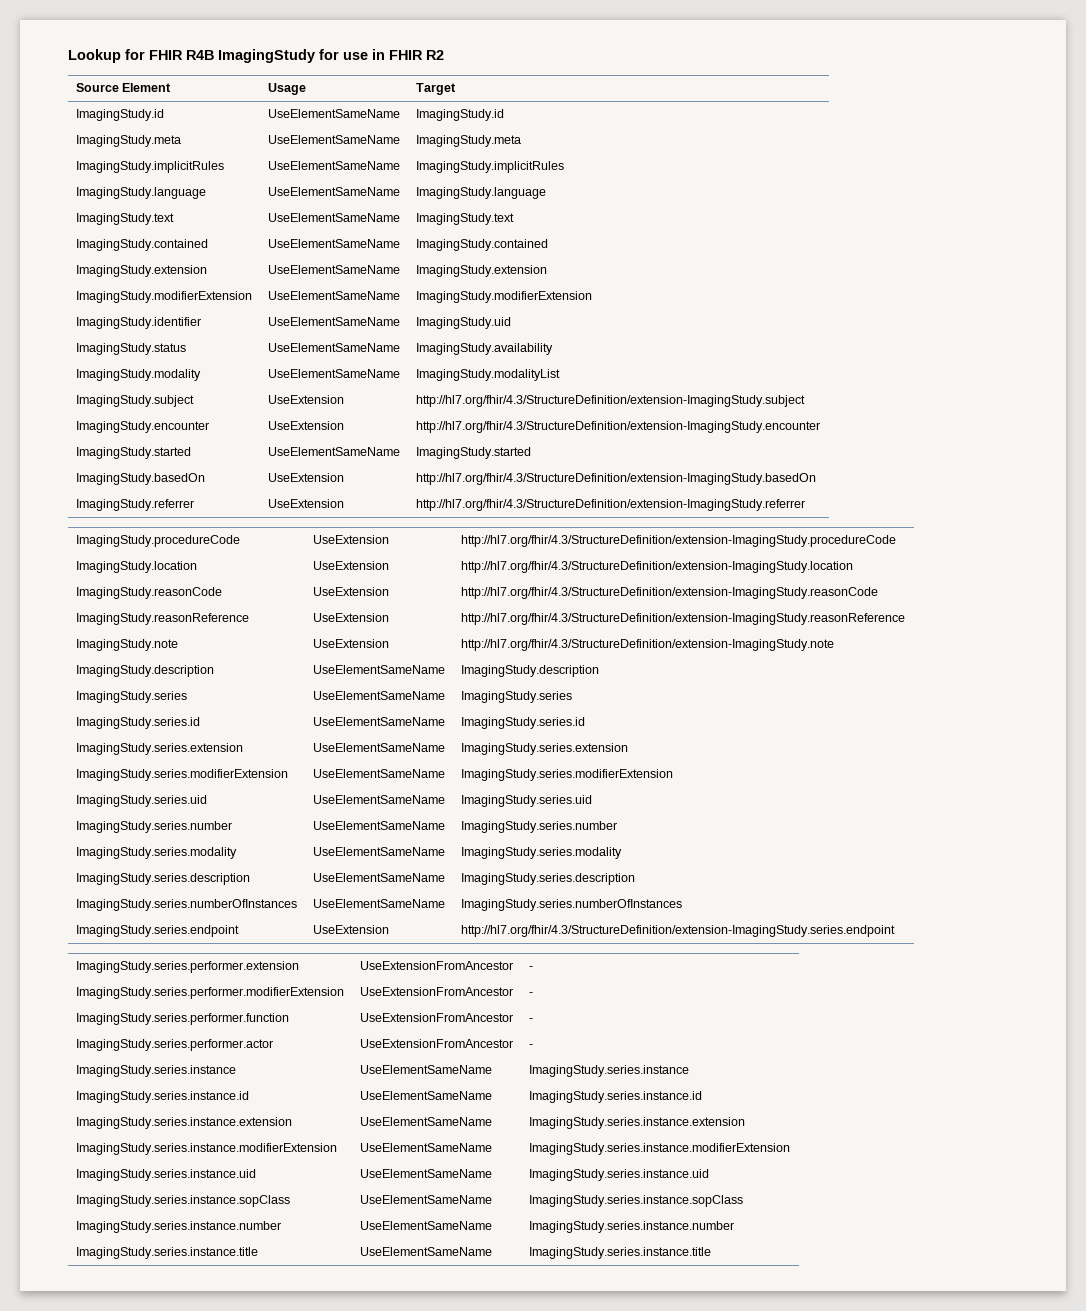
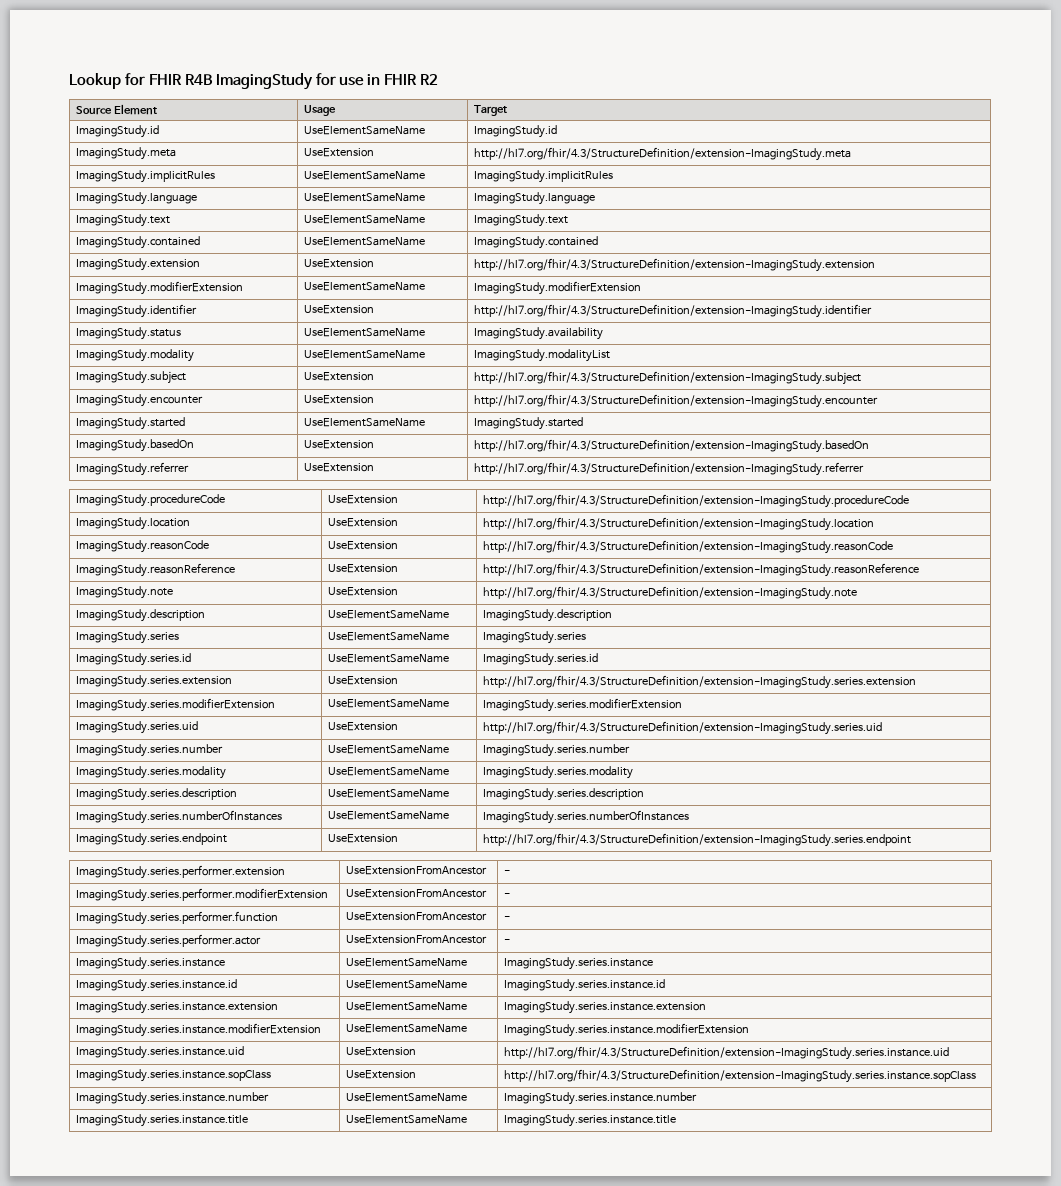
- ImagingStudy.meta | UseElementSameName | ImagingStudy.meta
+ ImagingStudy.meta | UseExtension | http://hl7.org/fhir/4.3/StructureDefinition/extension-ImagingStudy.meta
- ImagingStudy.extension | UseElementSameName | ImagingStudy.extension
+ ImagingStudy.extension | UseExtension | http://hl7.org/fhir/4.3/StructureDefinition/extension-ImagingStudy.extension
- ImagingStudy.identifier | UseElementSameName | ImagingStudy.uid
+ ImagingStudy.identifier | UseExtension | http://hl7.org/fhir/4.3/StructureDefinition/extension-ImagingStudy.identifier
- ImagingStudy.series.extension | UseElementSameName | ImagingStudy.series.extension
+ ImagingStudy.series.extension | UseExtension | http://hl7.org/fhir/4.3/StructureDefinition/extension-ImagingStudy.series.extension
- ImagingStudy.series.uid | UseElementSameName | ImagingStudy.series.uid
+ ImagingStudy.series.uid | UseExtension | http://hl7.org/fhir/4.3/StructureDefinition/extension-ImagingStudy.series.uid
- ImagingStudy.series.instance.uid | UseElementSameName | ImagingStudy.series.instance.uid
+ ImagingStudy.series.instance.uid | UseExtension | http://hl7.org/fhir/4.3/StructureDefinition/extension-ImagingStudy.series.instance.uid
- ImagingStudy.series.instance.sopClass | UseElementSameName | ImagingStudy.series.instance.sopClass
+ ImagingStudy.series.instance.sopClass | UseExtension | http://hl7.org/fhir/4.3/StructureDefinition/extension-ImagingStudy.series.instance.sopClass

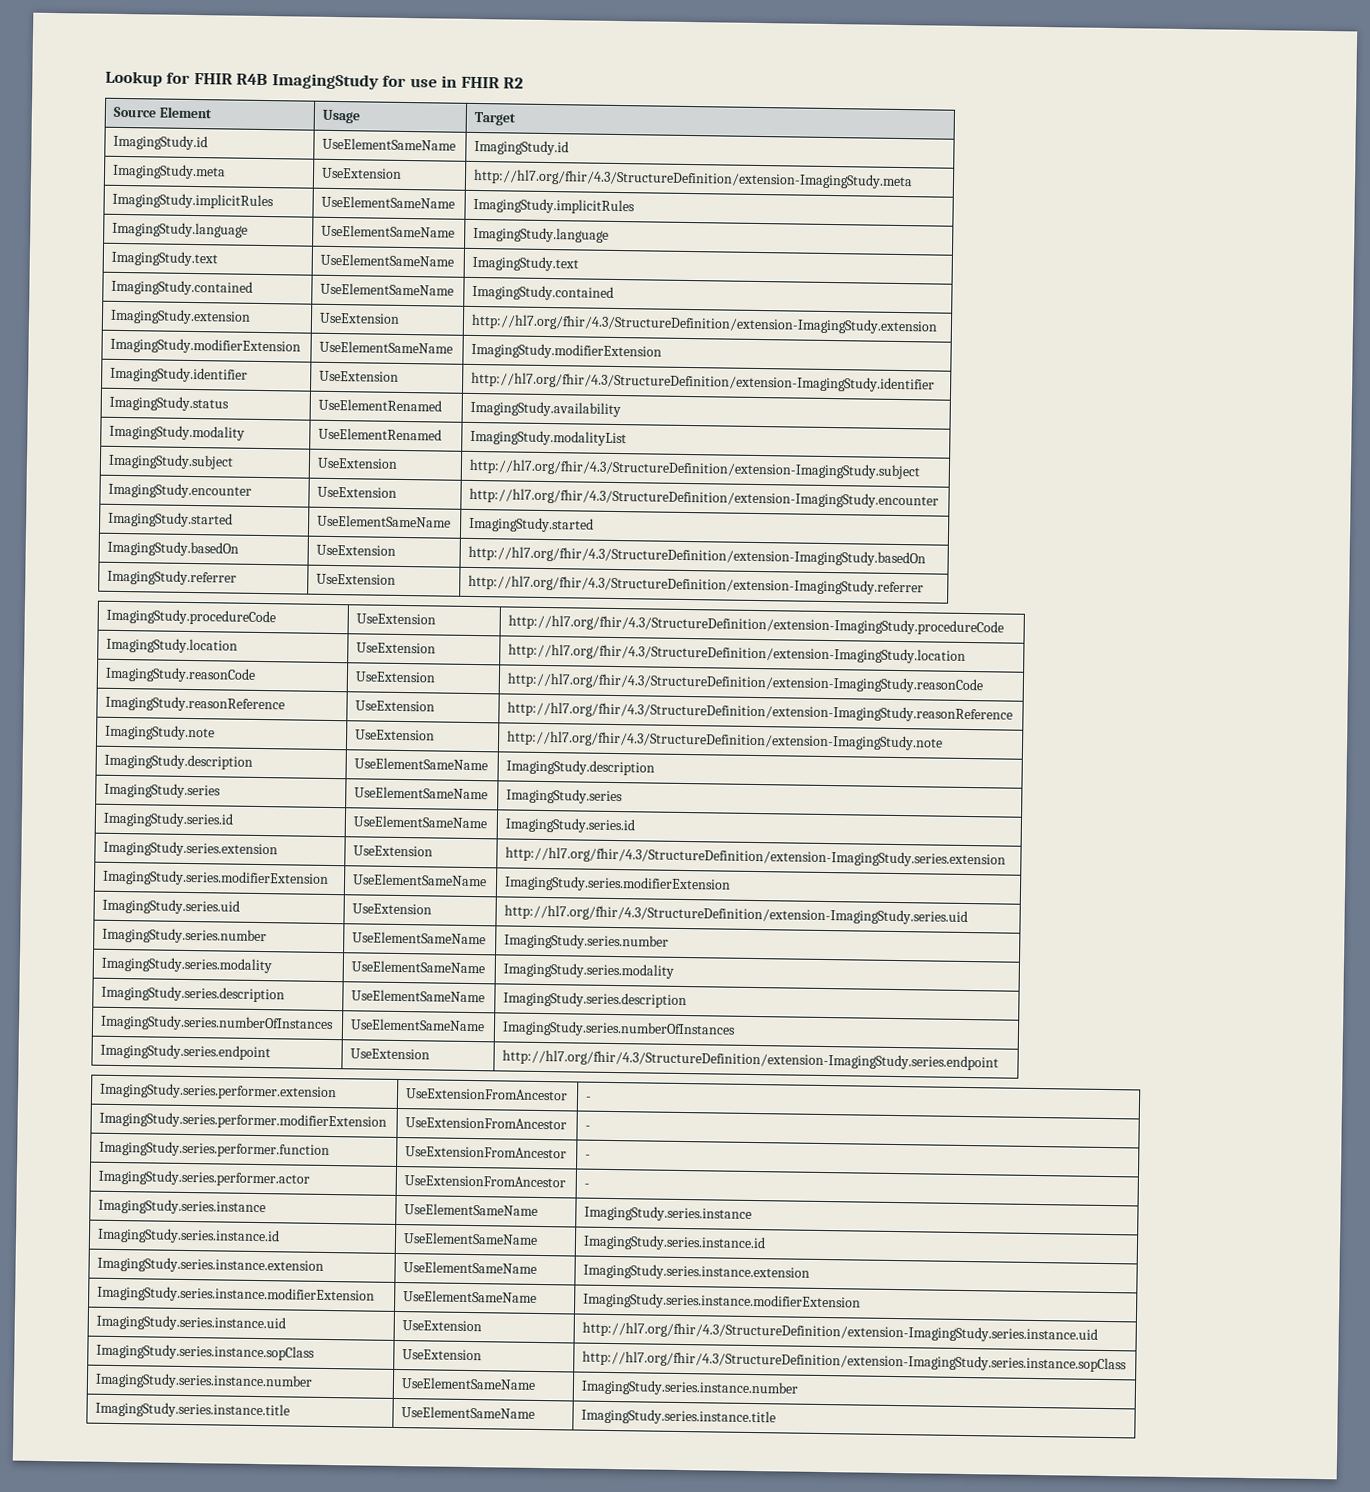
- ImagingStudy.status | UseElementSameName | ImagingStudy.availability
+ ImagingStudy.status | UseElementRenamed | ImagingStudy.availability
- ImagingStudy.modality | UseElementSameName | ImagingStudy.modalityList
+ ImagingStudy.modality | UseElementRenamed | ImagingStudy.modalityList

